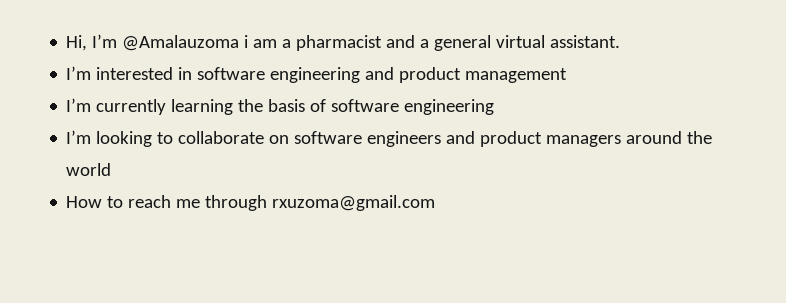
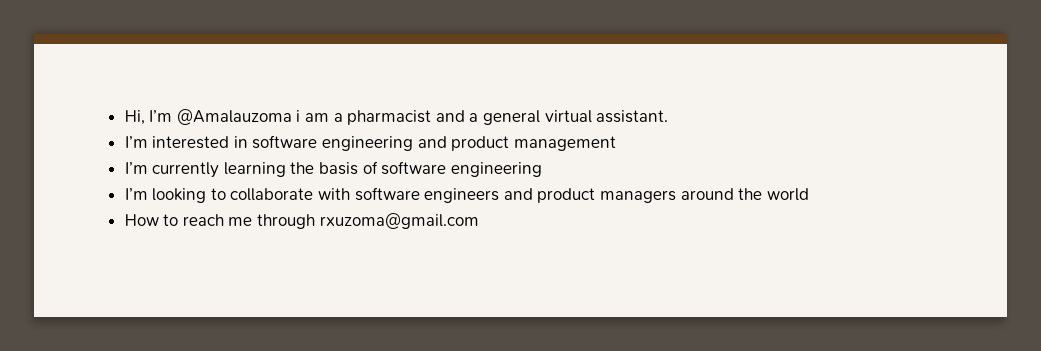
- I’m looking to collaborate on software engineers and product managers around the world
+ I’m looking to collaborate with software engineers and product managers around the world

